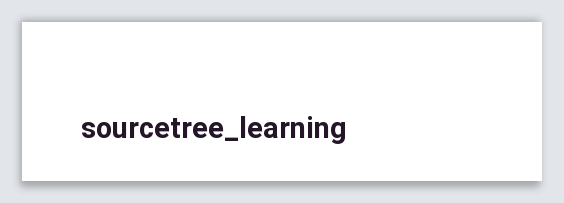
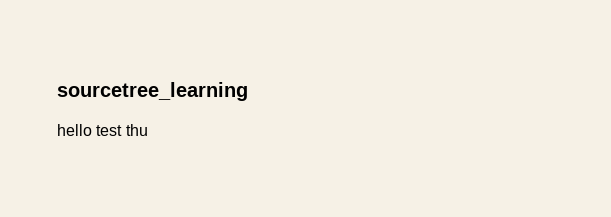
+ hello test thu

